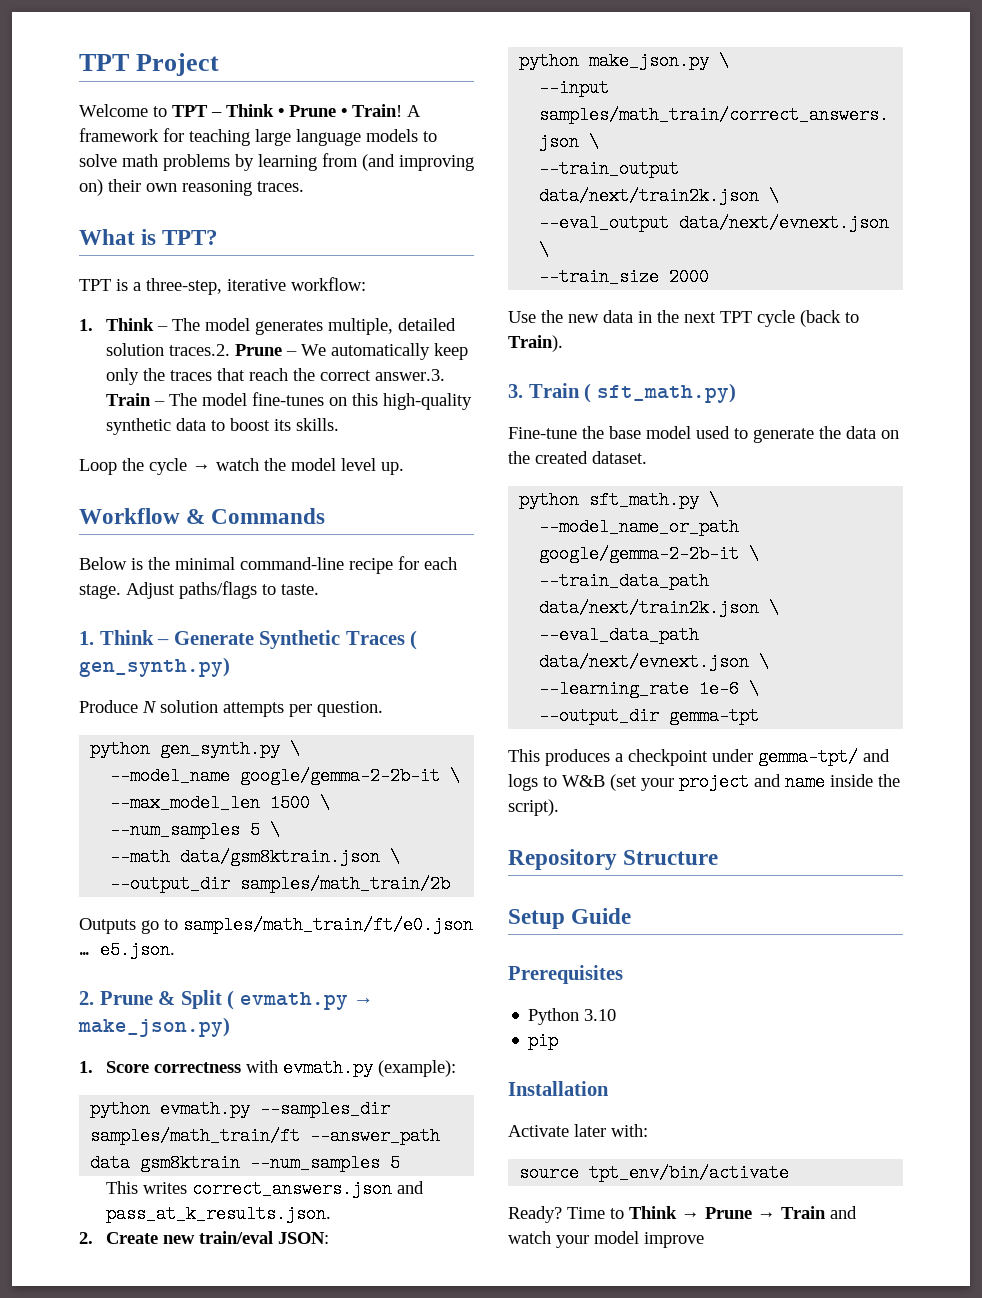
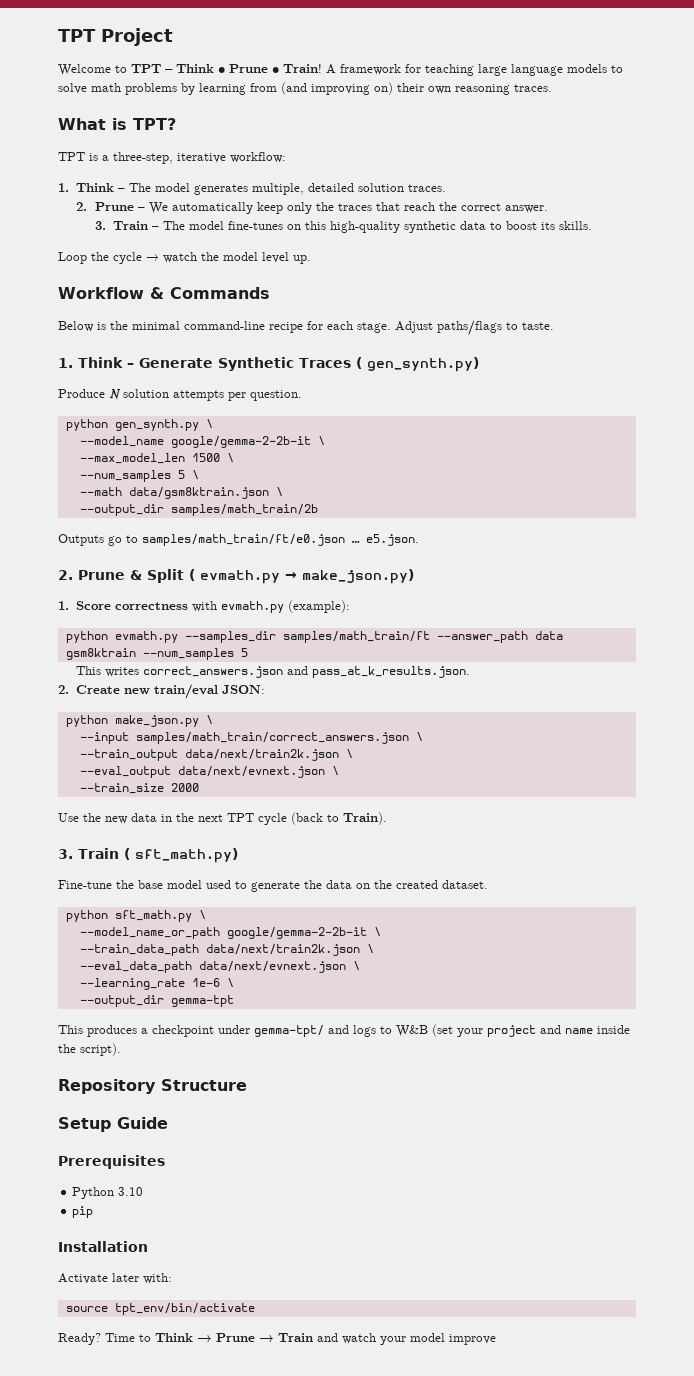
- 1. Think – The model generates multiple, detailed solution traces.2. Prune – We automatically keep only the traces that reach the correct answer.3. Train – The model fine‑tunes on this high‑quality synthetic data to boost its skills.
+ 1. Think – The model generates multiple, detailed solution traces.
+ 2. Prune – We automatically keep only the traces that reach the correct answer.
+ 3. Train – The model fine‑tunes on this high‑quality synthetic data to boost its skills.

